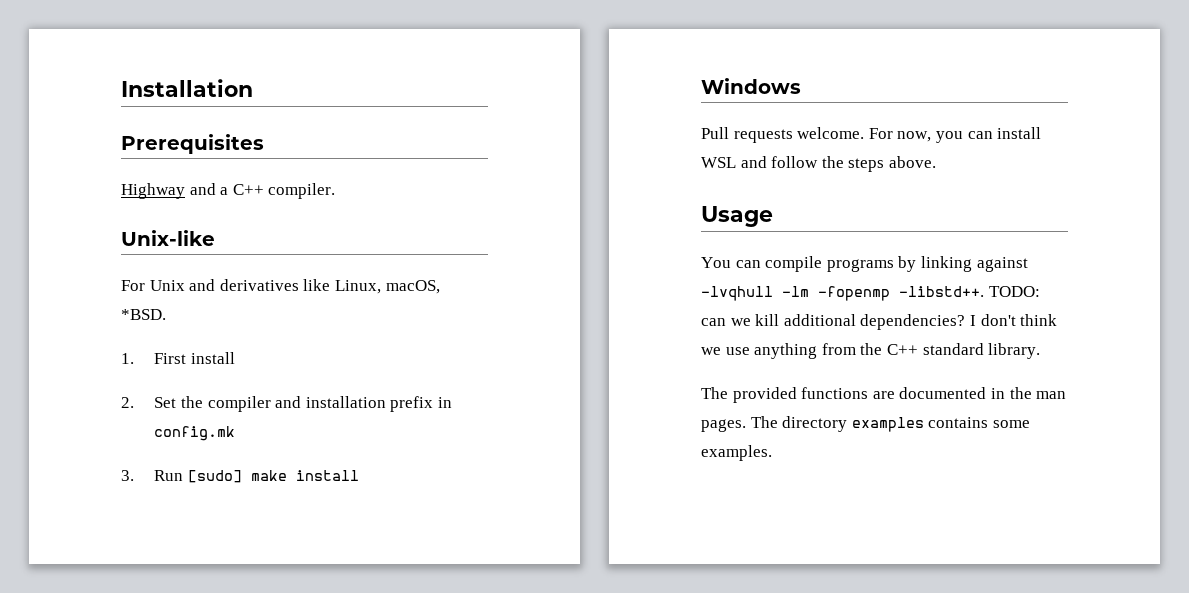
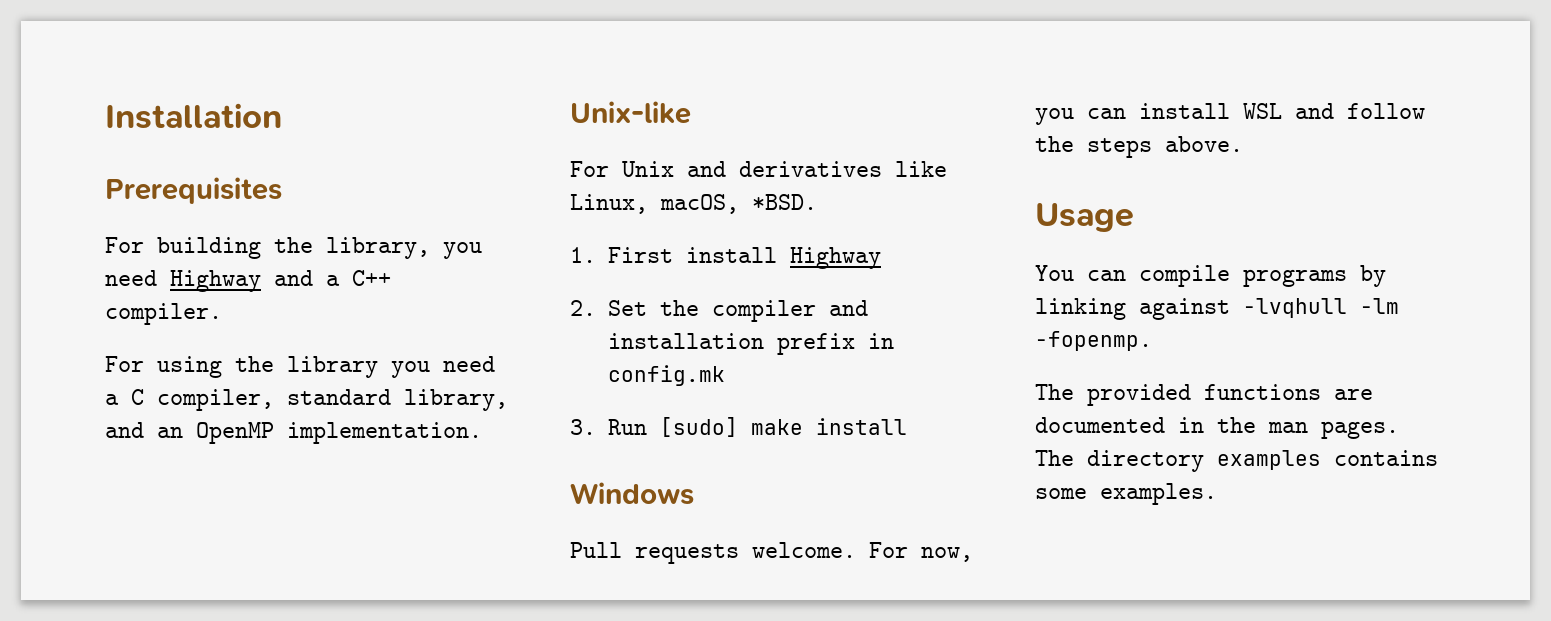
- Highway and a C++ compiler.
+ For building the library, you need Highway and a C++ compiler.
+ For using the library you need a C compiler, standard library, and an OpenMP implementation.
- 1. First install
+ 1. First install Highway
- You can compile programs by linking against -lvqhull -lm -fopenmp -libstd++. TODO: can we kill additional dependencies? I don't think we use anything from the C++ standard library.
+ You can compile programs by linking against -lvqhull -lm -fopenmp.

